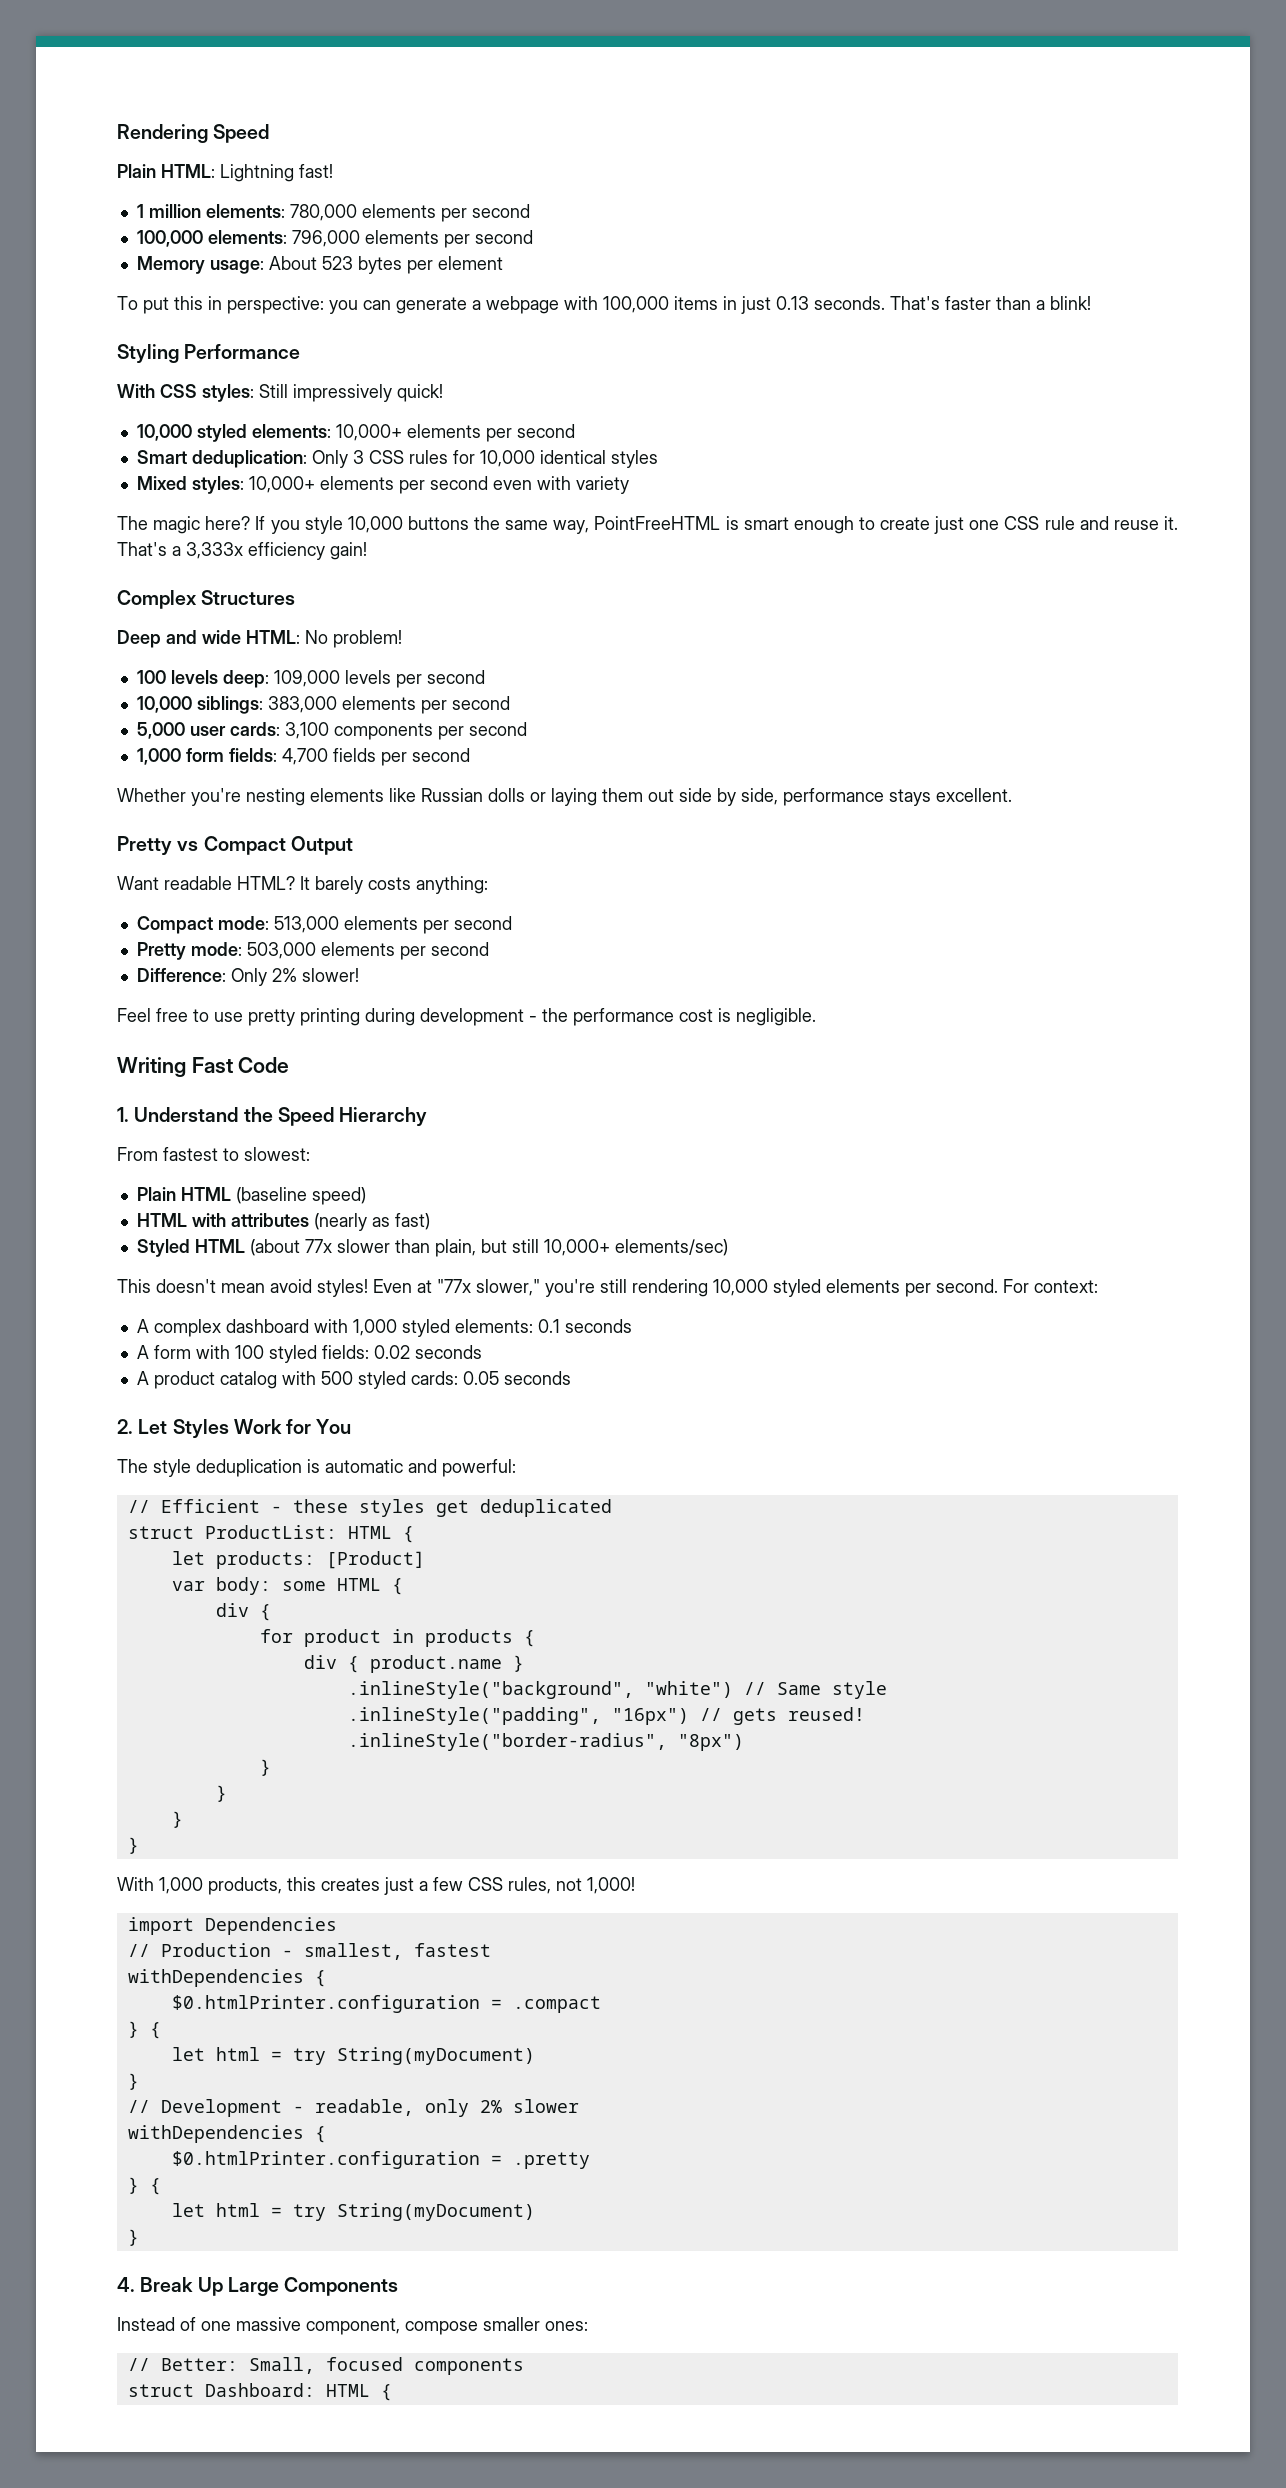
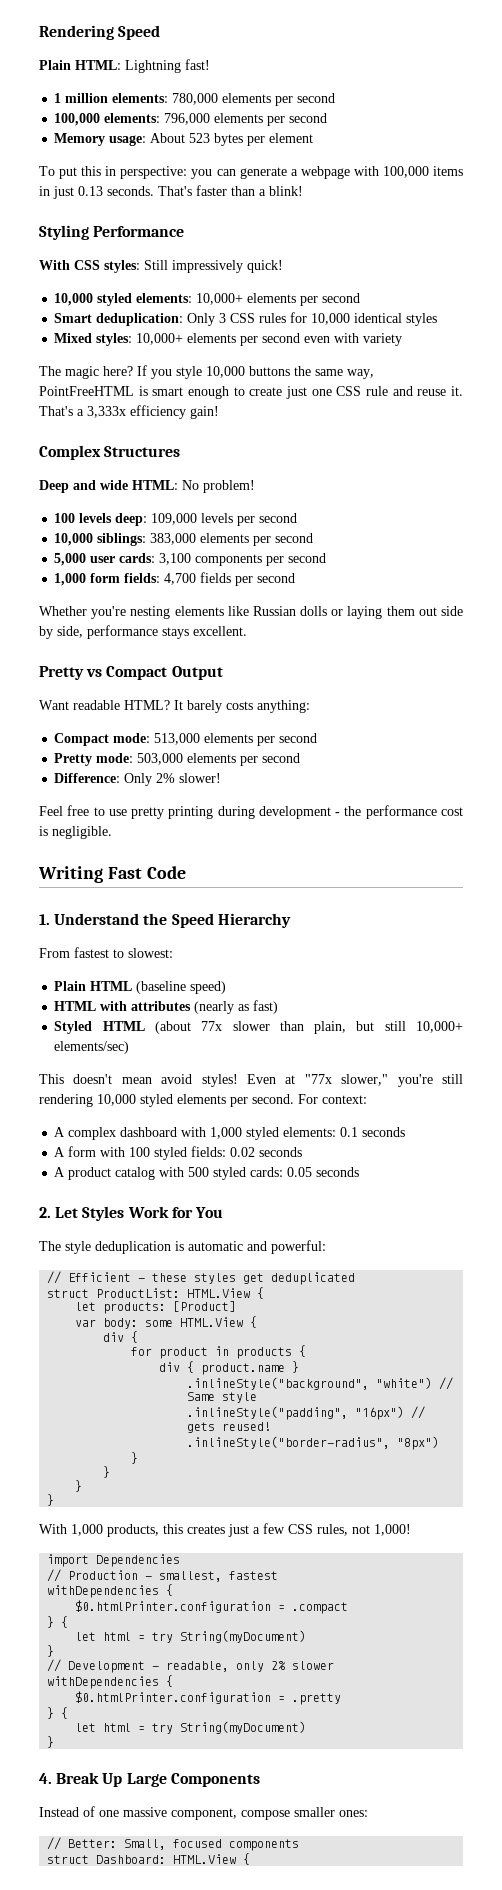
- struct ProductList: HTML {
+ struct ProductList: HTML.View {
- var body: some HTML {
+ var body: some HTML.View {
- struct Dashboard: HTML {
+ struct Dashboard: HTML.View {

